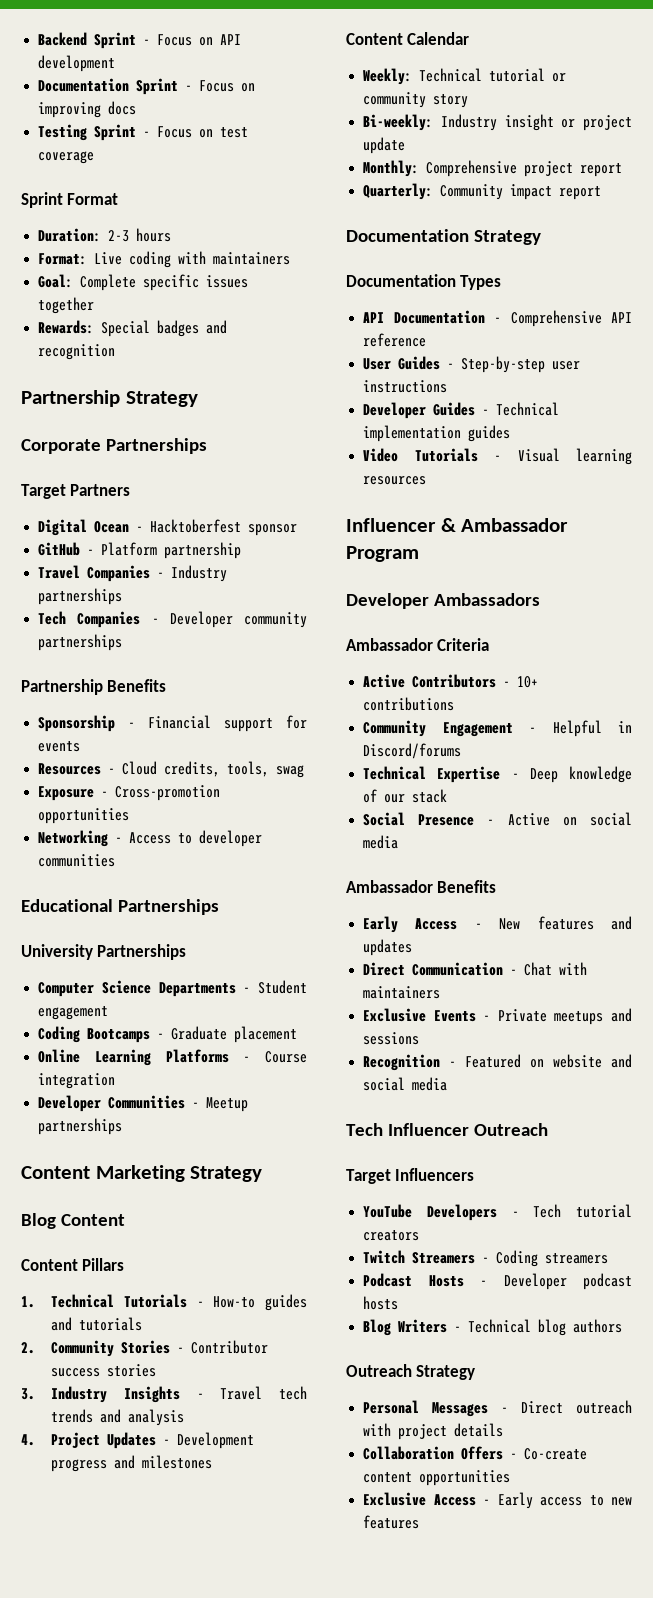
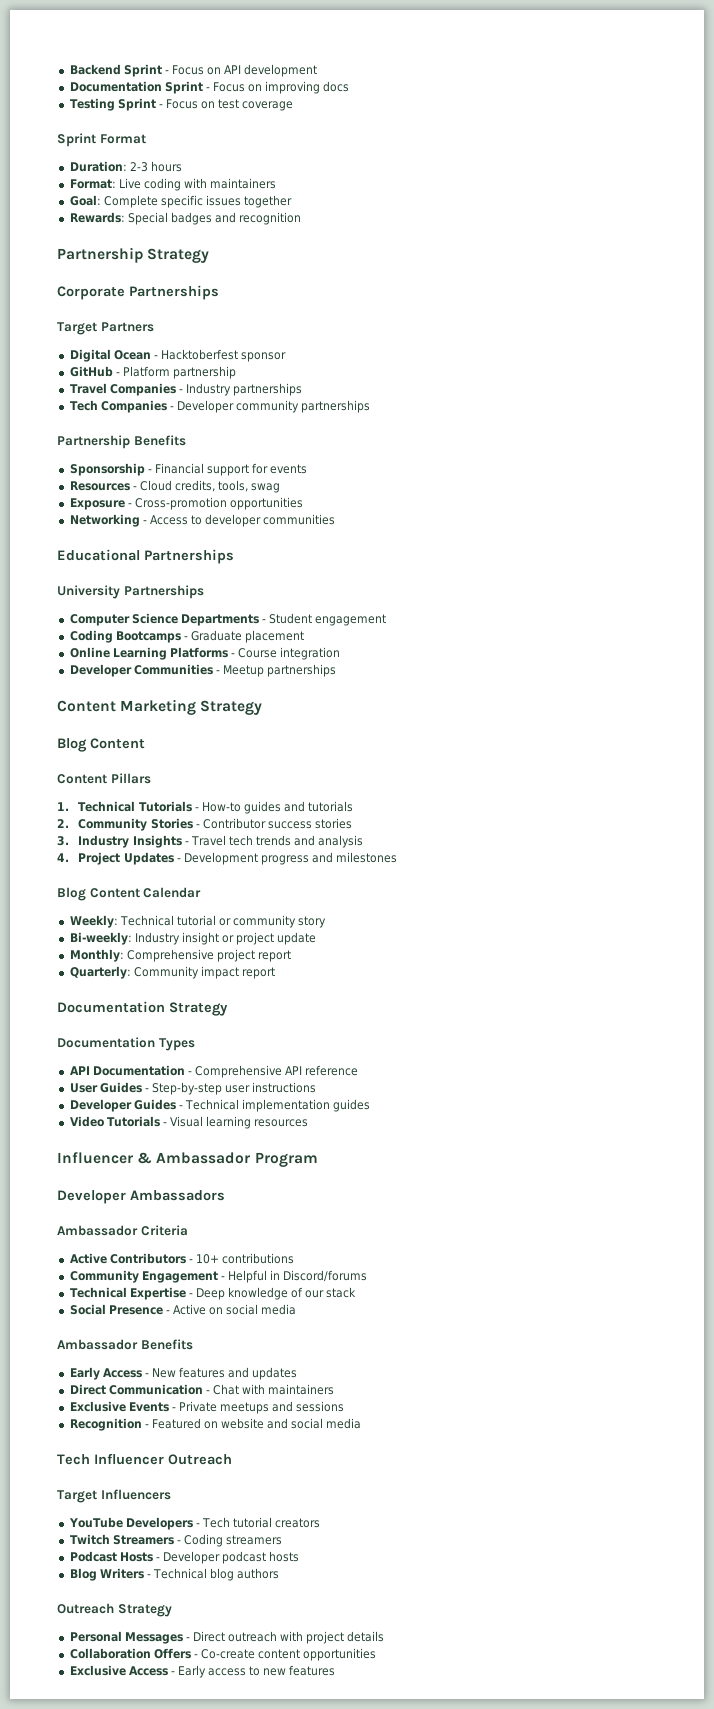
- Content Calendar
+ Blog Content Calendar

